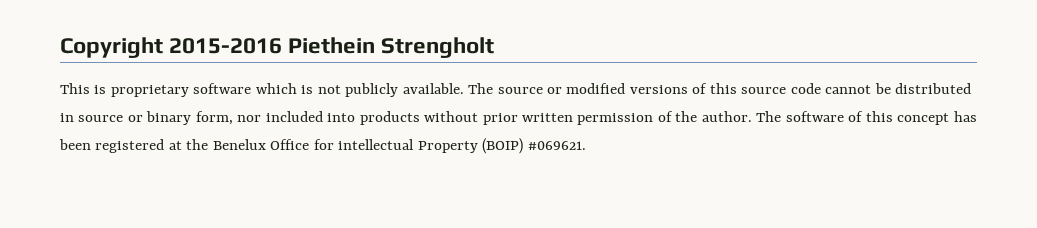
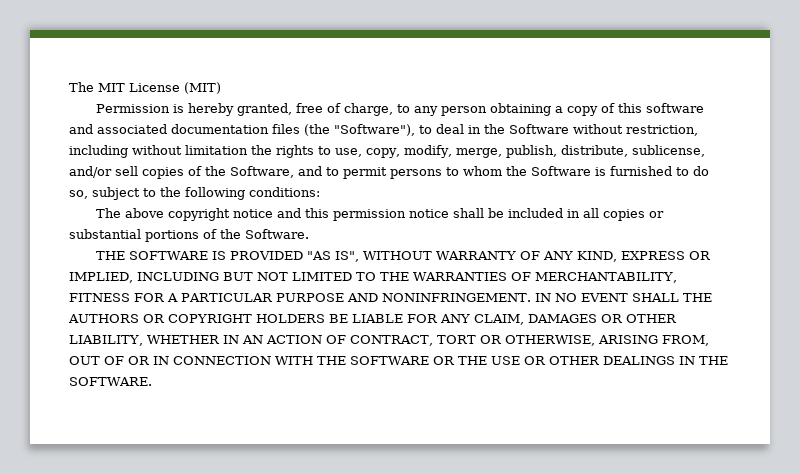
- Copyright 2015-2016 Piethein Strengholt
- This is proprietary software which is not publicly available. The source or modified versions of this source code cannot be distributed in source or binary form, nor included into products without prior written permission of the author. The software of this concept has been registered at the Benelux Office for intellectual Property (BOIP) #069621.
+ The MIT License (MIT)
+ Permission is hereby granted, free of charge, to any person obtaining a copy of this software and associated documentation files (the "Software"), to deal in the Software without restriction, including without limitation the rights to use, copy, modify, merge, publish, distribute, sublicense, and/or sell copies of the Software, and to permit persons to whom the Software is furnished to do so, subject to the following conditions:
+ The above copyright notice and this permission notice shall be included in all copies or substantial portions of the Software.
+ THE SOFTWARE IS PROVIDED "AS IS", WITHOUT WARRANTY OF ANY KIND, EXPRESS OR IMPLIED, INCLUDING BUT NOT LIMITED TO THE WARRANTIES OF MERCHANTABILITY, FITNESS FOR A PARTICULAR PURPOSE AND NONINFRINGEMENT. IN NO EVENT SHALL THE AUTHORS OR COPYRIGHT HOLDERS BE LIABLE FOR ANY CLAIM, DAMAGES OR OTHER LIABILITY, WHETHER IN AN ACTION OF CONTRACT, TORT OR OTHERWISE, ARISING FROM, OUT OF OR IN CONNECTION WITH THE SOFTWARE OR THE USE OR OTHER DEALINGS IN THE SOFTWARE.

